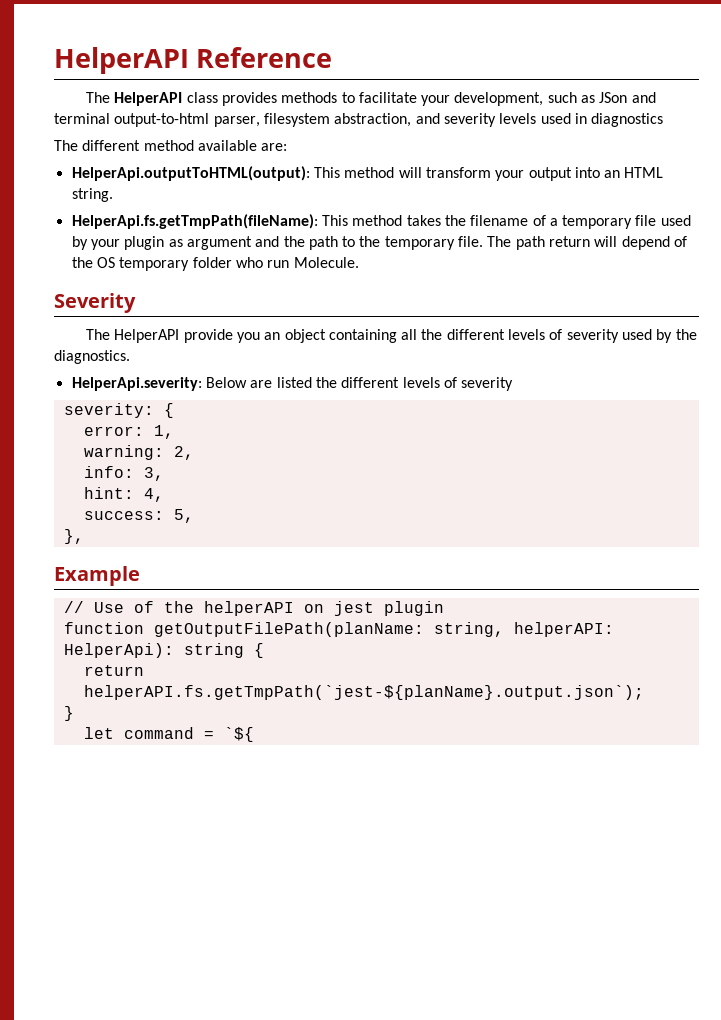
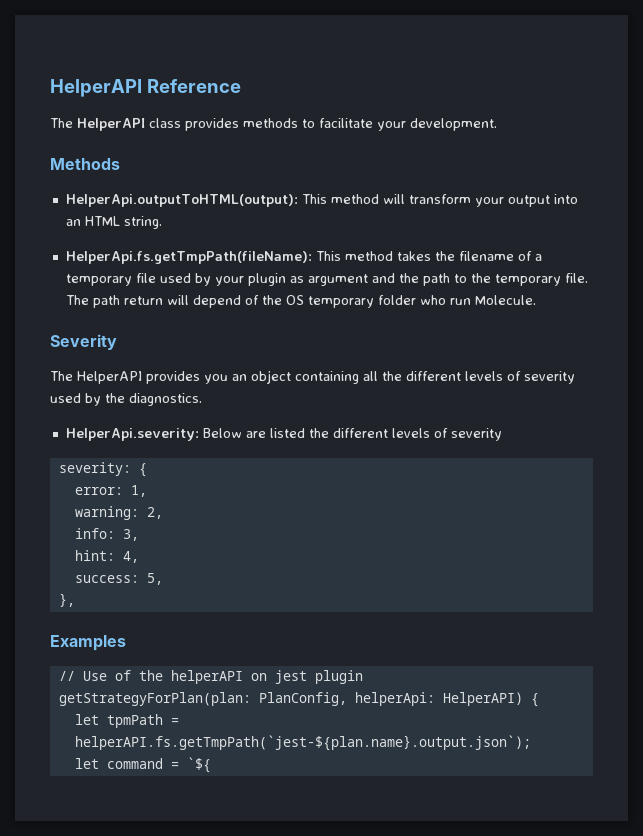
- The HelperAPI class provides methods to facilitate your development, such as JSon and terminal output-to-html parser, filesystem abstraction, and severity levels used in diagnostics
- The different method available are:
+ The HelperAPI class provides methods to facilitate your development.
+ Methods
- The HelperAPI provide you an object containing all the different levels of severity used by the diagnostics.
+ The HelperAPI provides you an object containing all the different levels of severity used by the diagnostics.
- Example
+ Examples
- function getOutputFilePath(planName: string, helperAPI: HelperApi): string {
- return helperAPI.fs.getTmpPath(`jest-${planName}.output.json`);
- }
+ getStrategyForPlan(plan: PlanConfig, helperApi: HelperAPI) {
+ let tpmPath = helperAPI.fs.getTmpPath(`jest-${plan.name}.output.json`);

